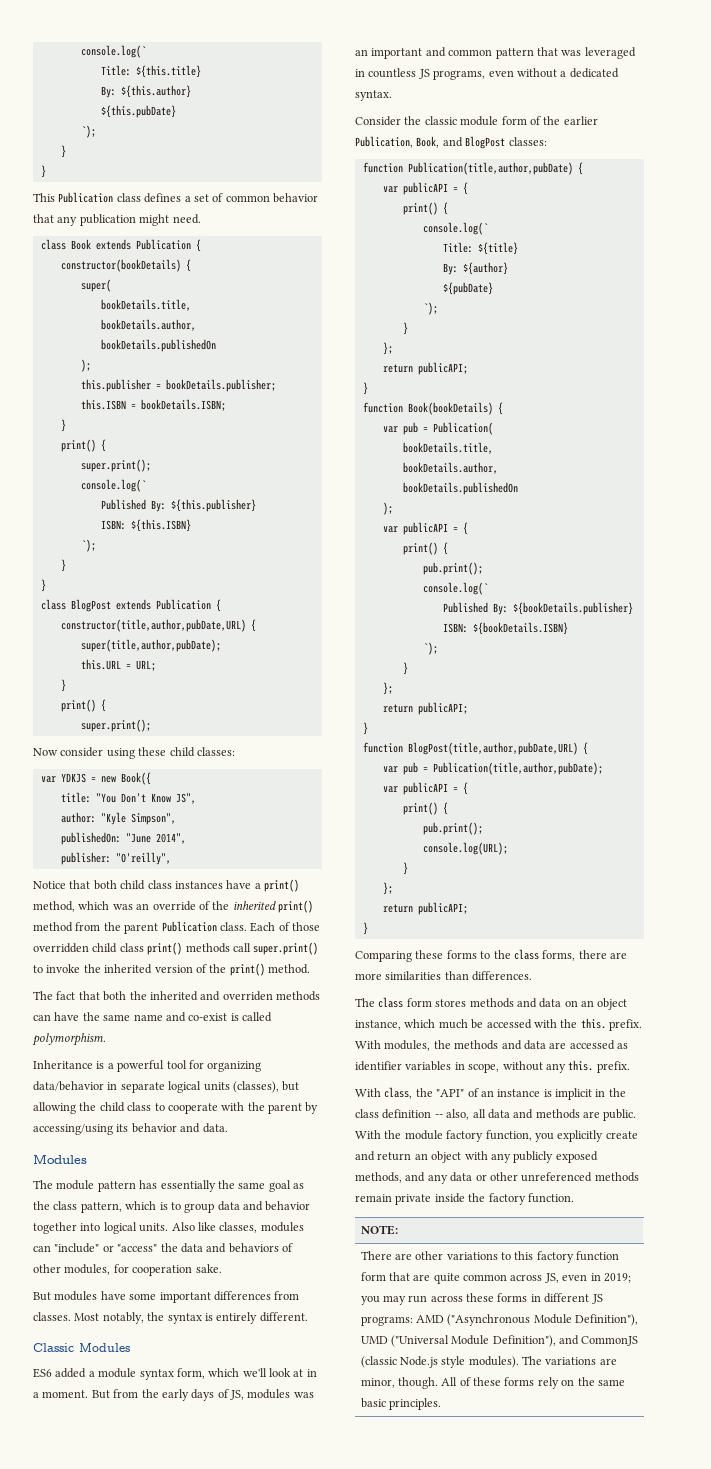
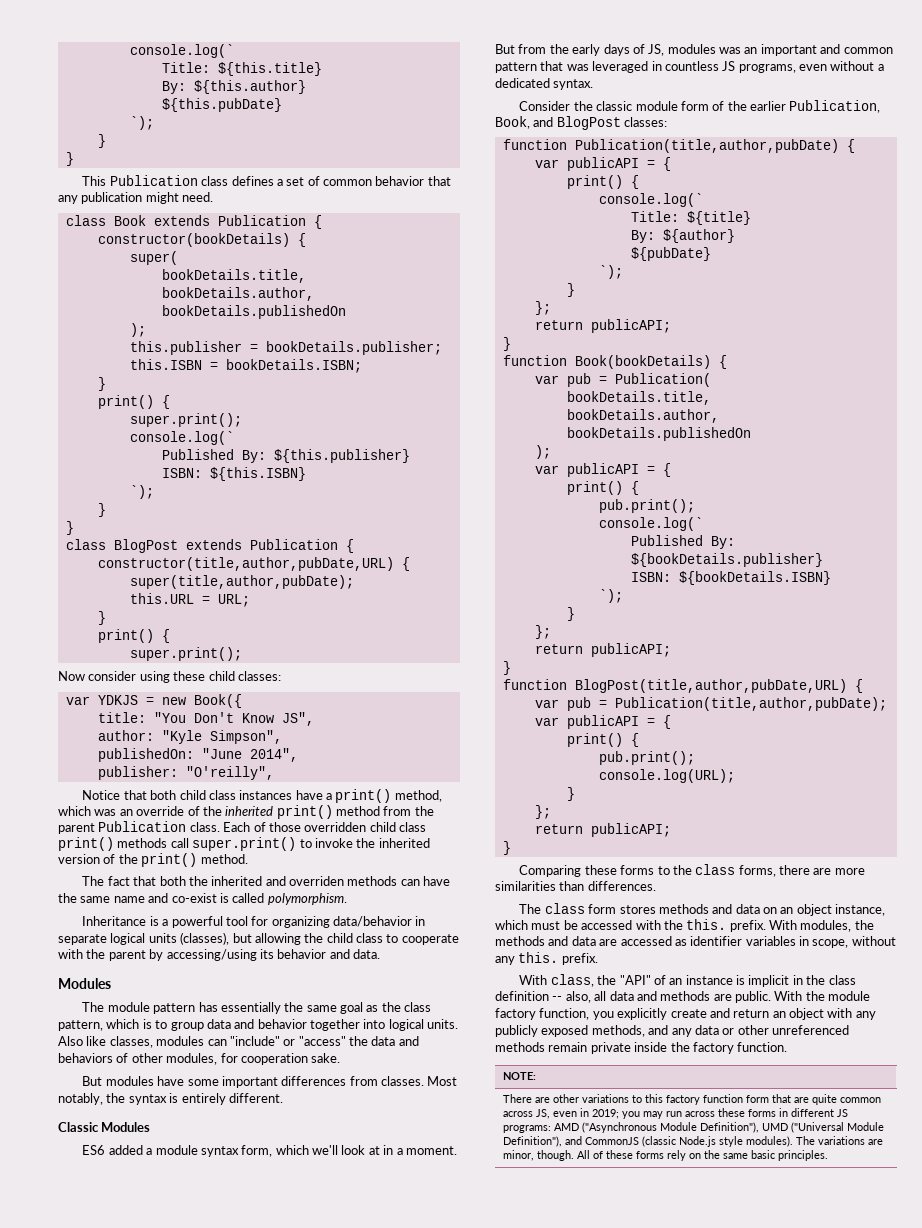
- The class form stores methods and data on an object instance, which much be accessed with the this. prefix.
+ The class form stores methods and data on an object instance, which must be accessed with the this. prefix.

